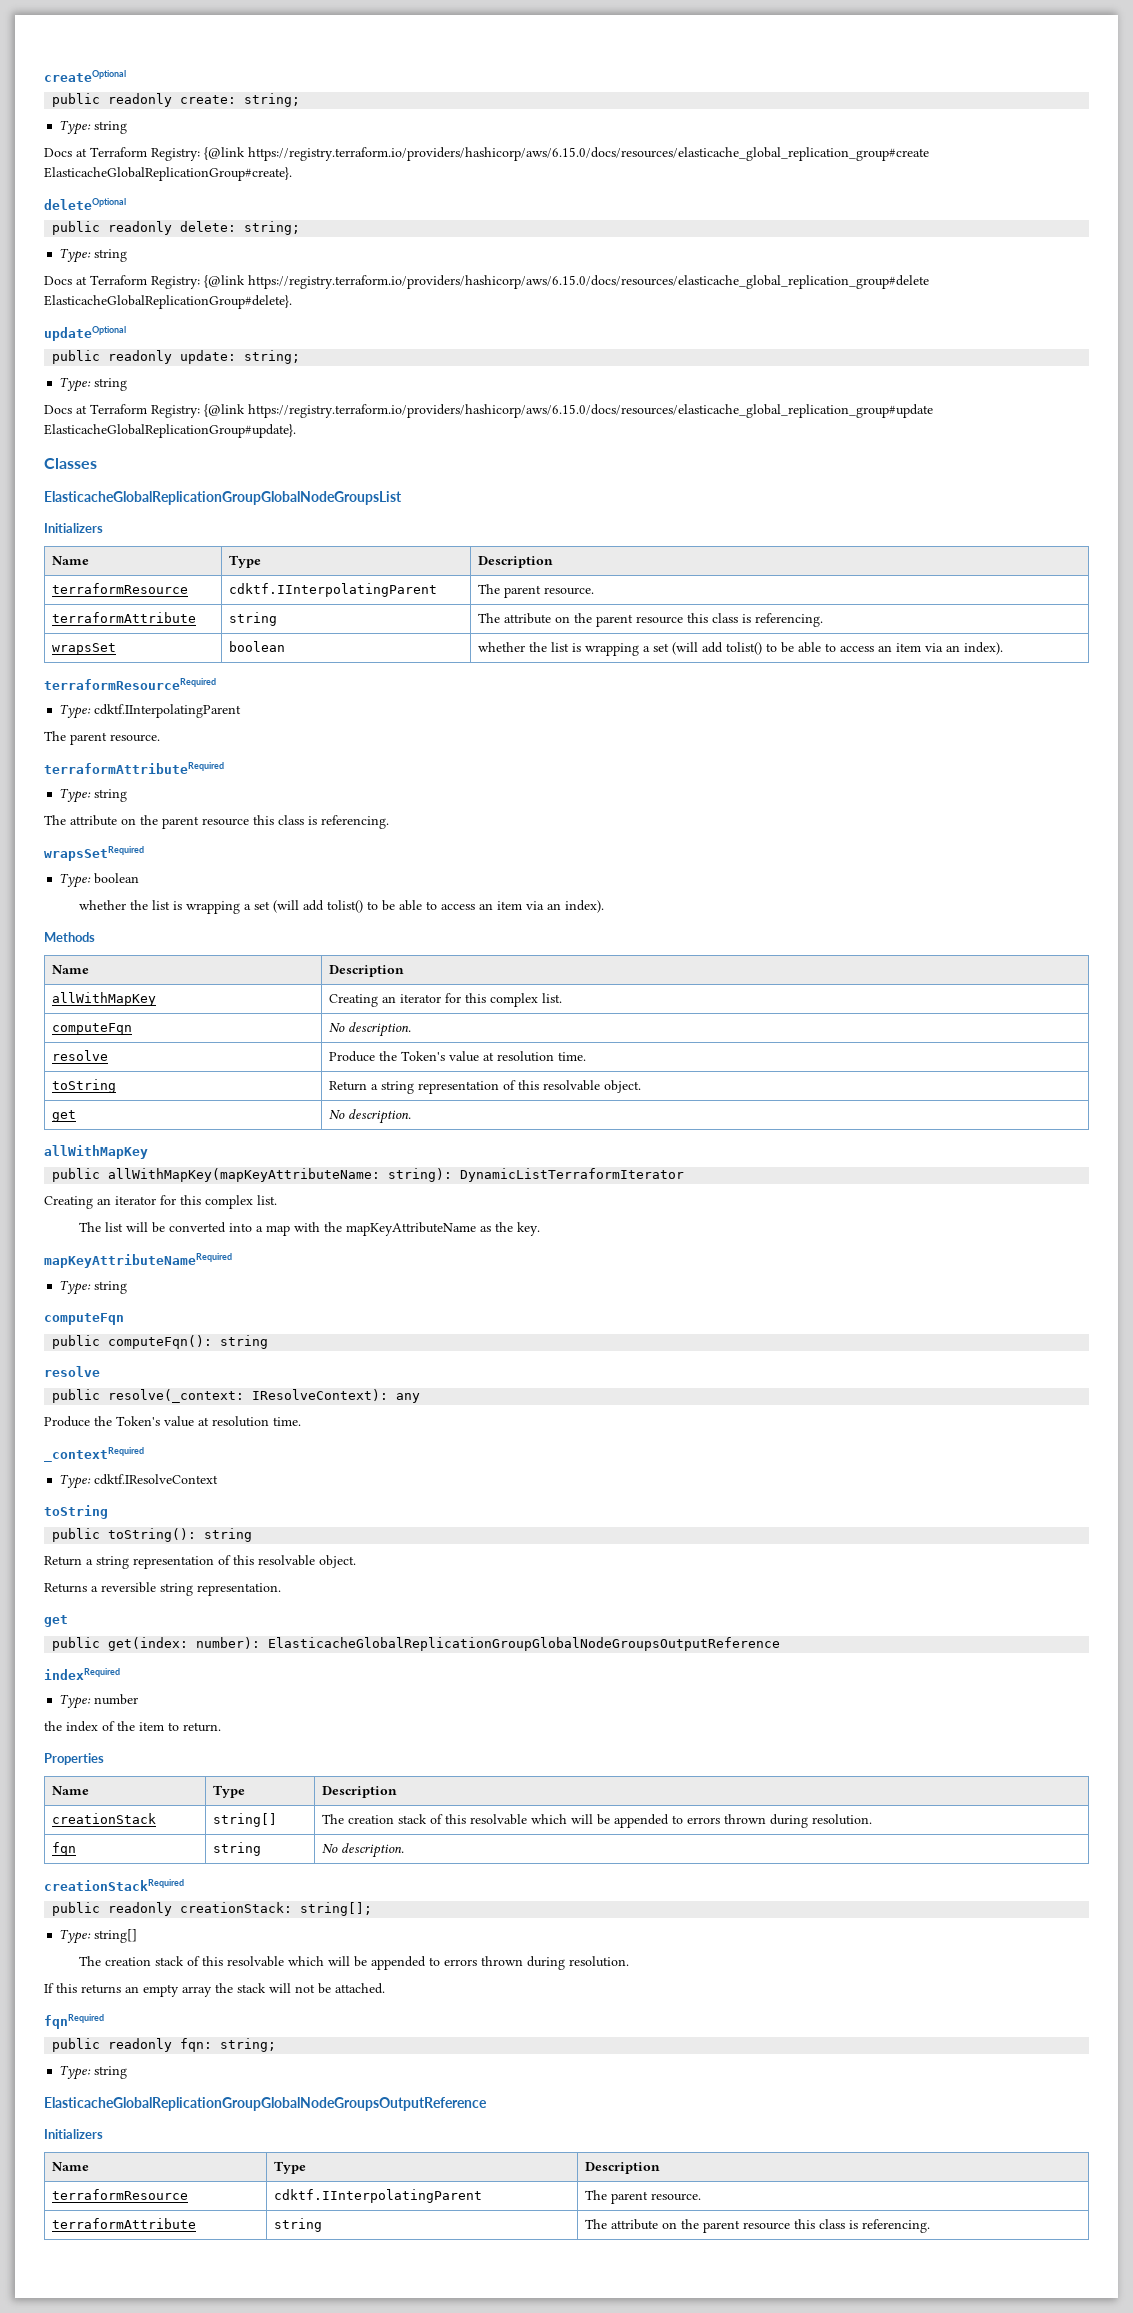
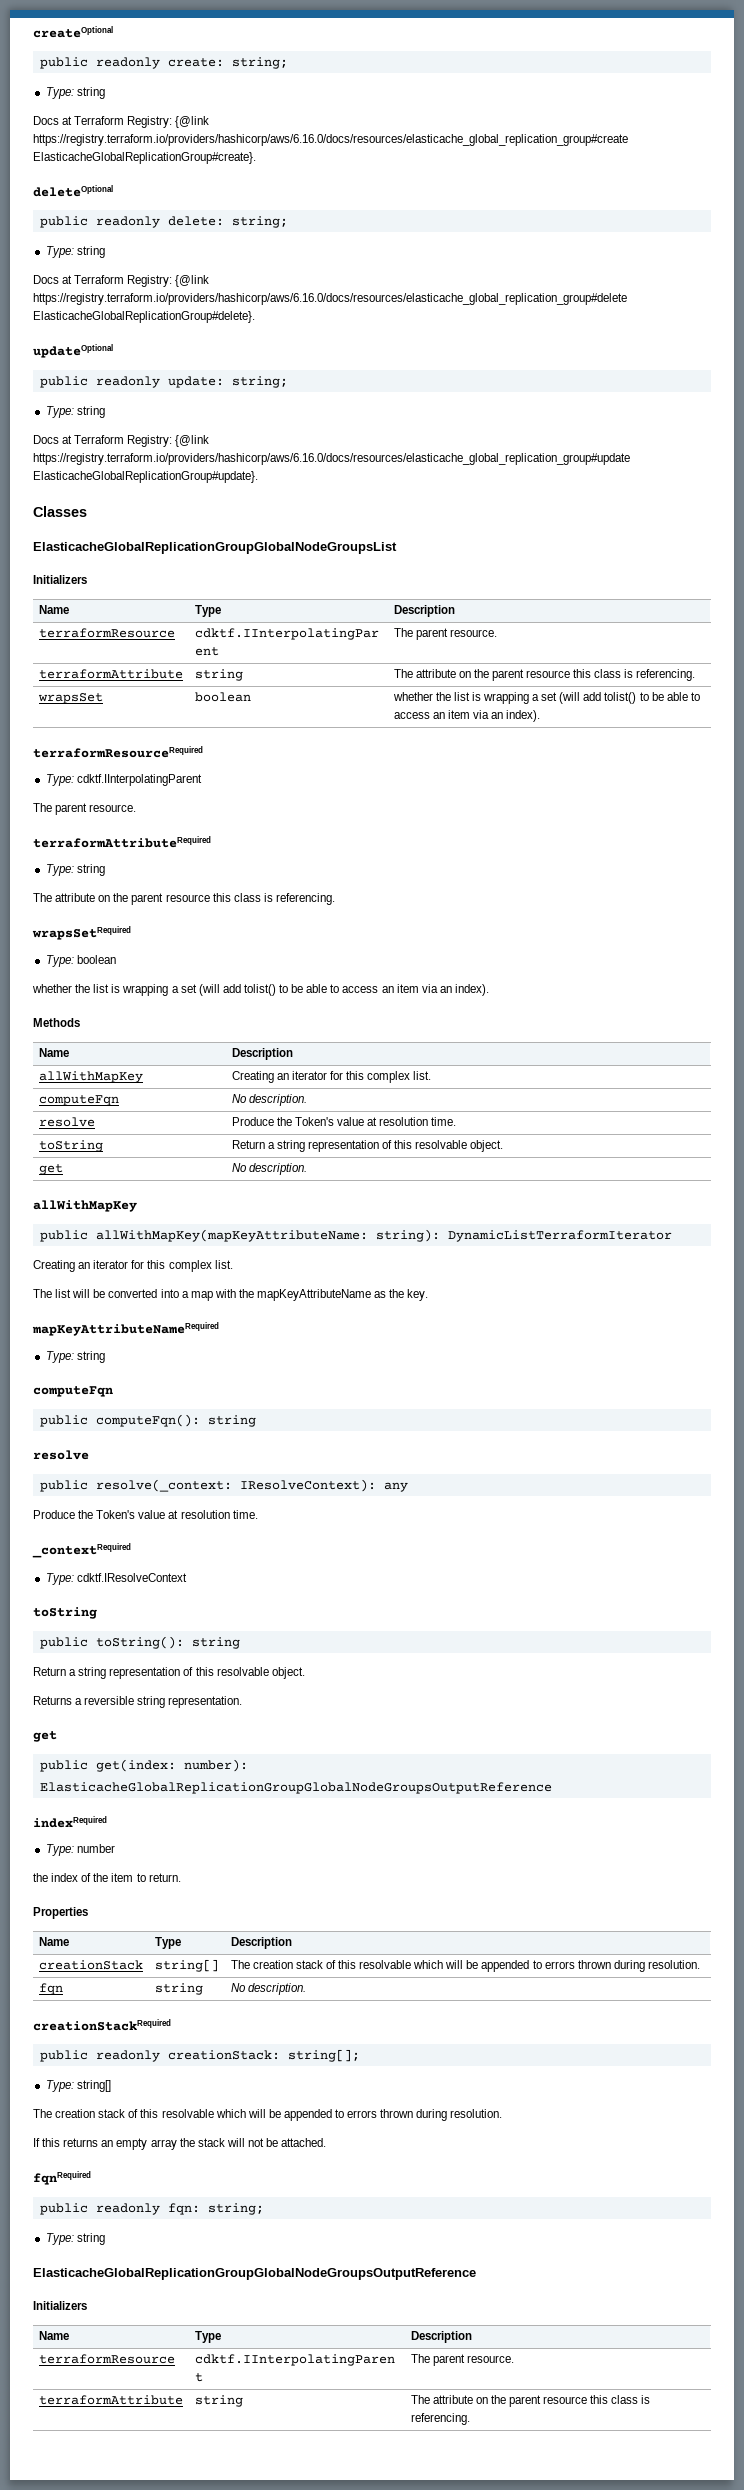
- Docs at Terraform Registry: {@link https://registry.terraform.io/providers/hashicorp/aws/6.15.0/docs/resources/elasticache_global_replication_group#create ElasticacheGlobalReplicationGroup#create}.
+ Docs at Terraform Registry: {@link https://registry.terraform.io/providers/hashicorp/aws/6.16.0/docs/resources/elasticache_global_replication_group#create ElasticacheGlobalReplicationGroup#create}.
- Docs at Terraform Registry: {@link https://registry.terraform.io/providers/hashicorp/aws/6.15.0/docs/resources/elasticache_global_replication_group#delete ElasticacheGlobalReplicationGroup#delete}.
+ Docs at Terraform Registry: {@link https://registry.terraform.io/providers/hashicorp/aws/6.16.0/docs/resources/elasticache_global_replication_group#delete ElasticacheGlobalReplicationGroup#delete}.
- Docs at Terraform Registry: {@link https://registry.terraform.io/providers/hashicorp/aws/6.15.0/docs/resources/elasticache_global_replication_group#update ElasticacheGlobalReplicationGroup#update}.
+ Docs at Terraform Registry: {@link https://registry.terraform.io/providers/hashicorp/aws/6.16.0/docs/resources/elasticache_global_replication_group#update ElasticacheGlobalReplicationGroup#update}.

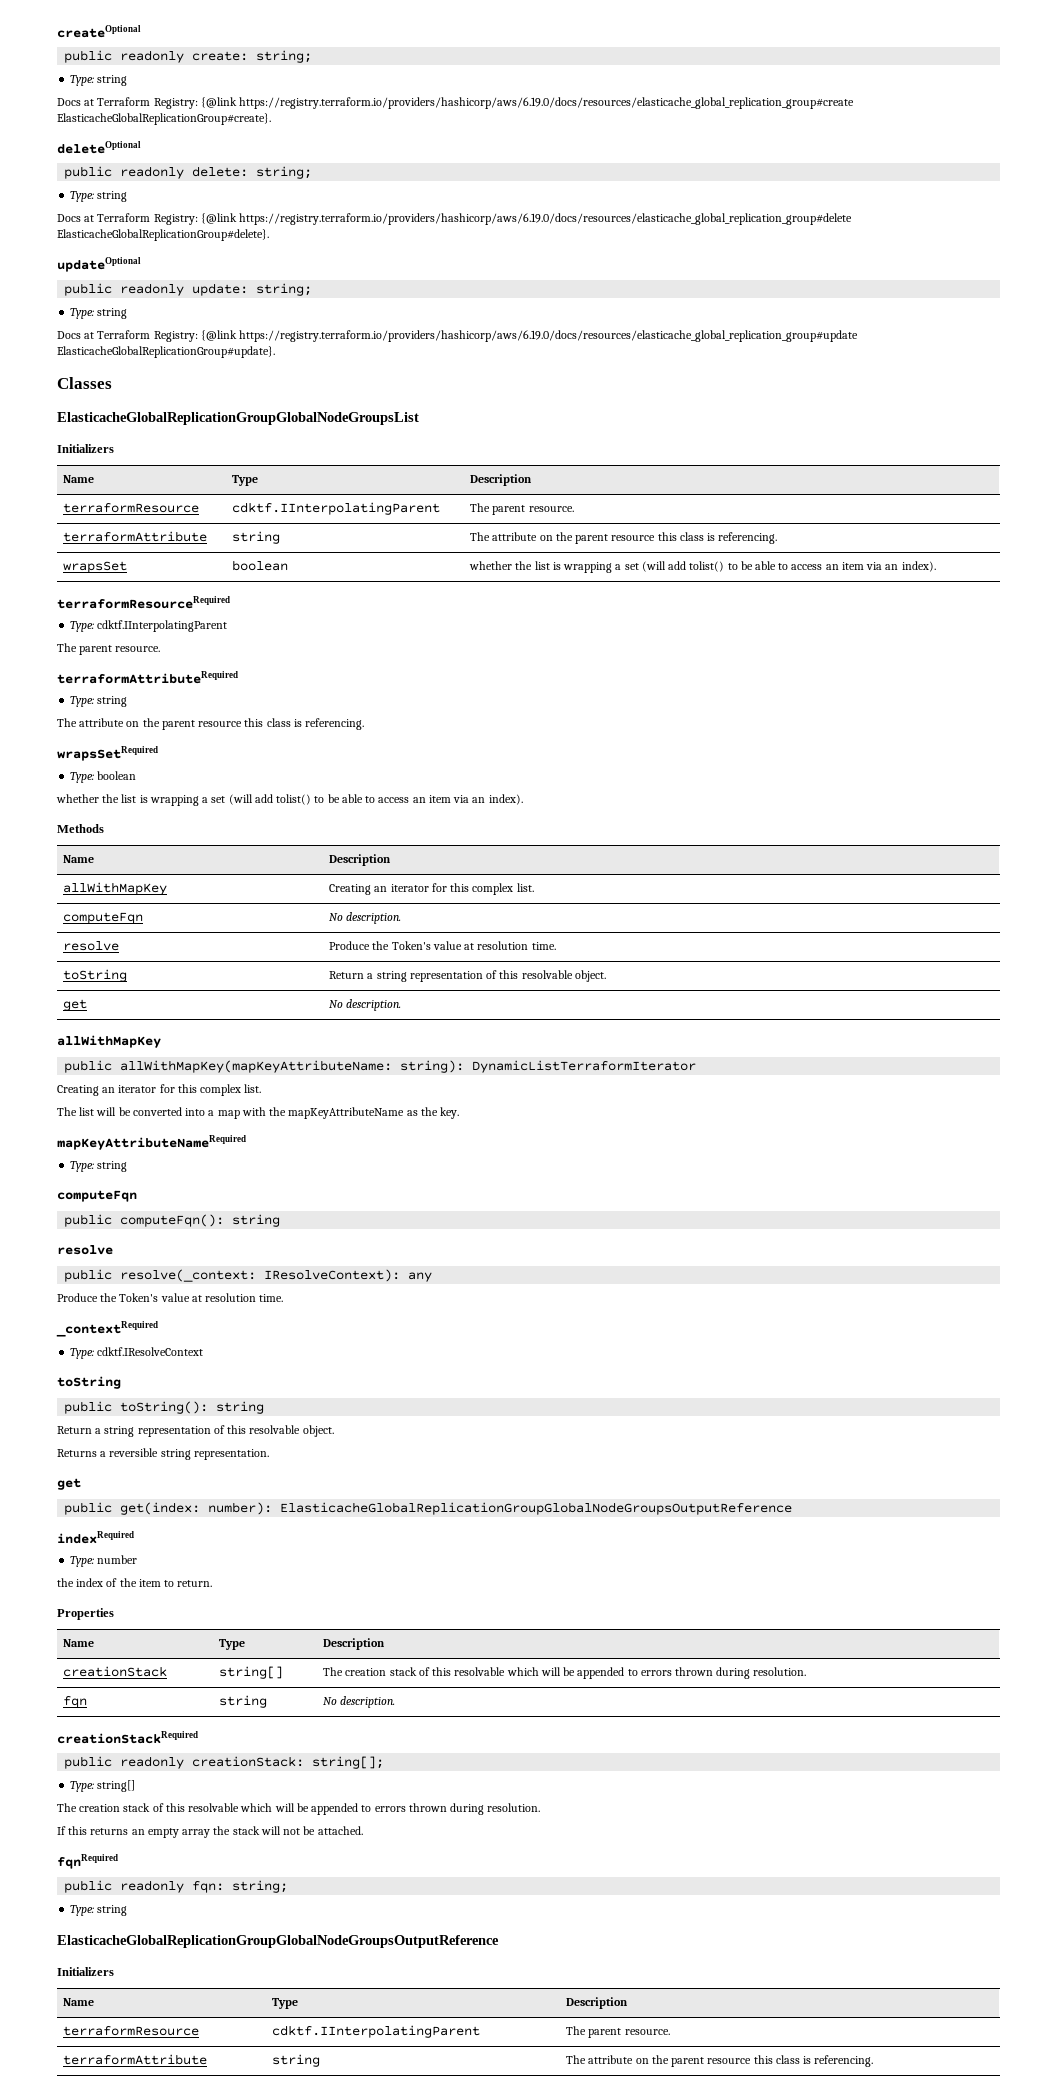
- Docs at Terraform Registry: {@link https://registry.terraform.io/providers/hashicorp/aws/6.16.0/docs/resources/elasticache_global_replication_group#create ElasticacheGlobalReplicationGroup#create}.
+ Docs at Terraform Registry: {@link https://registry.terraform.io/providers/hashicorp/aws/6.19.0/docs/resources/elasticache_global_replication_group#create ElasticacheGlobalReplicationGroup#create}.
- Docs at Terraform Registry: {@link https://registry.terraform.io/providers/hashicorp/aws/6.16.0/docs/resources/elasticache_global_replication_group#delete ElasticacheGlobalReplicationGroup#delete}.
+ Docs at Terraform Registry: {@link https://registry.terraform.io/providers/hashicorp/aws/6.19.0/docs/resources/elasticache_global_replication_group#delete ElasticacheGlobalReplicationGroup#delete}.
- Docs at Terraform Registry: {@link https://registry.terraform.io/providers/hashicorp/aws/6.16.0/docs/resources/elasticache_global_replication_group#update ElasticacheGlobalReplicationGroup#update}.
+ Docs at Terraform Registry: {@link https://registry.terraform.io/providers/hashicorp/aws/6.19.0/docs/resources/elasticache_global_replication_group#update ElasticacheGlobalReplicationGroup#update}.

